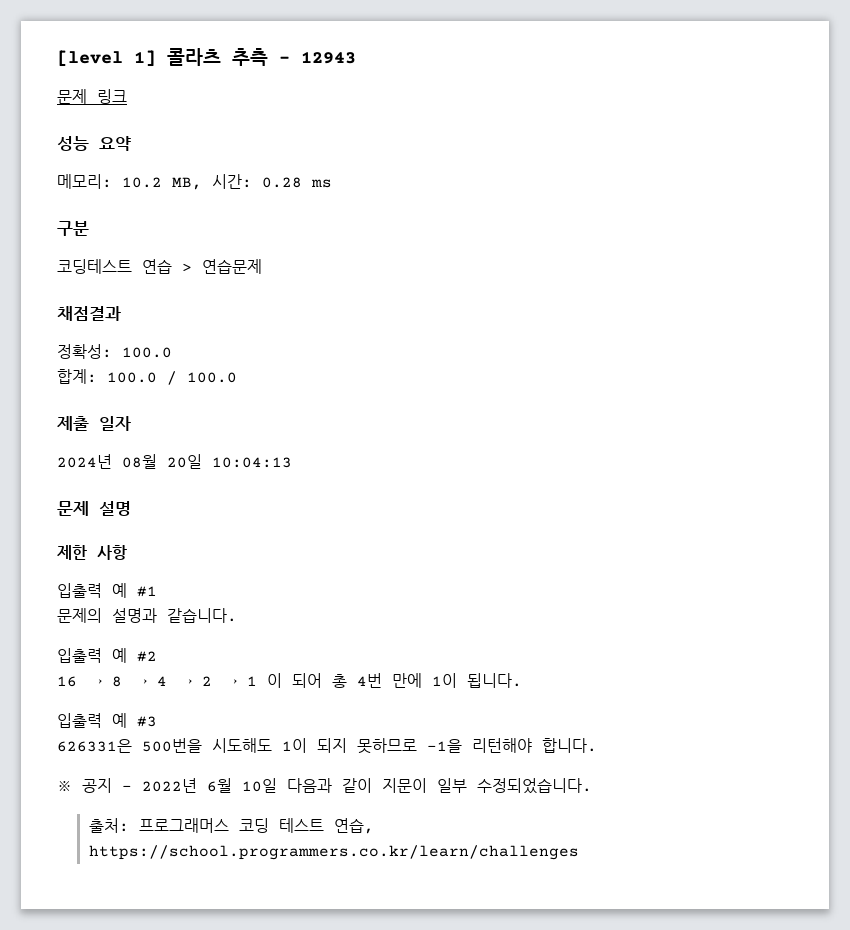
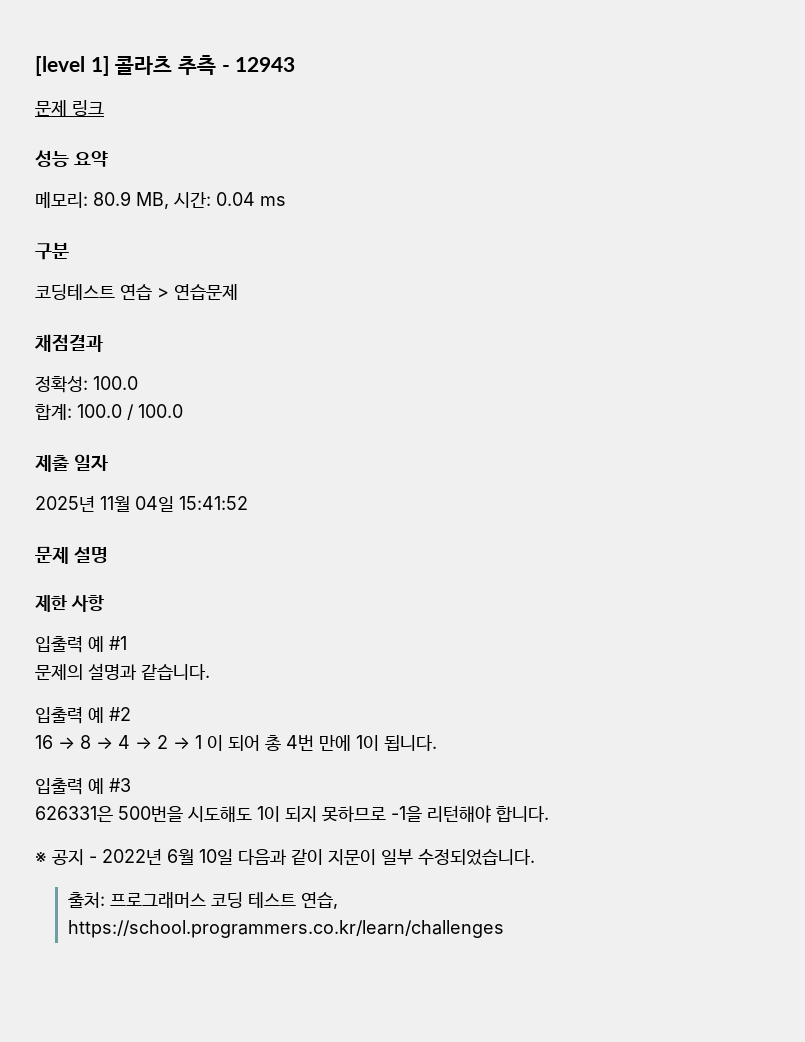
- 메모리: 10.2 MB, 시간: 0.28 ms
+ 메모리: 80.9 MB, 시간: 0.04 ms
- 2024년 08월 20일 10:04:13
+ 2025년 11월 04일 15:41:52

